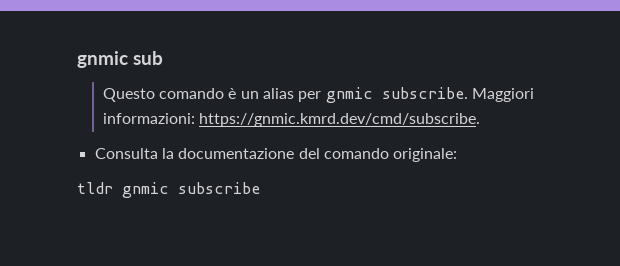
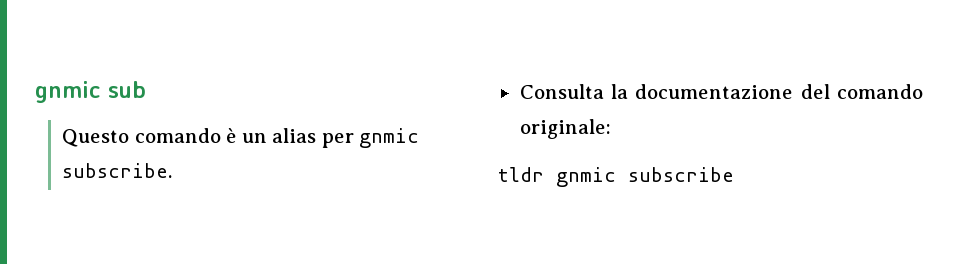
- Maggiori informazioni: https://gnmic.kmrd.dev/cmd/subscribe.

